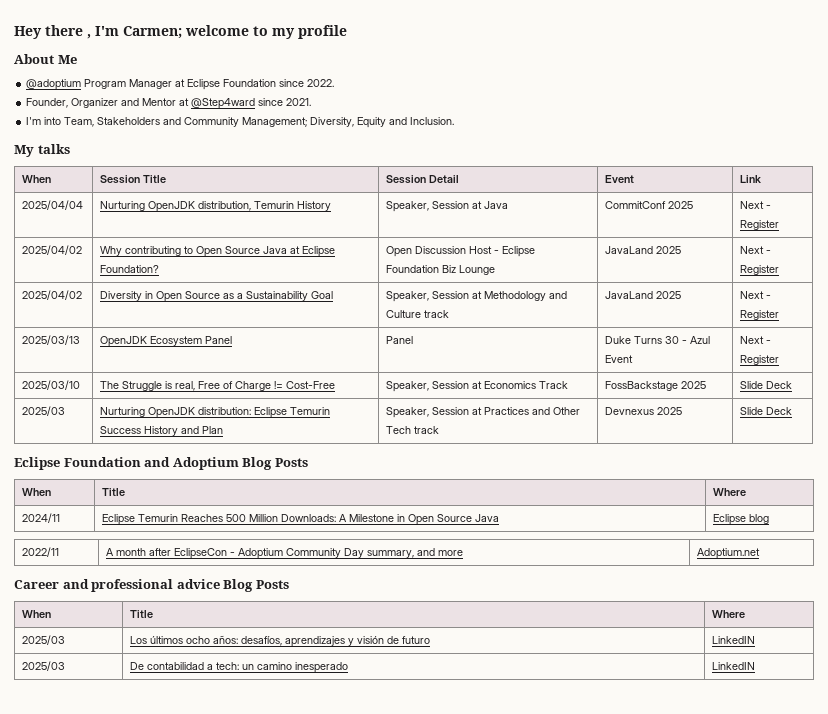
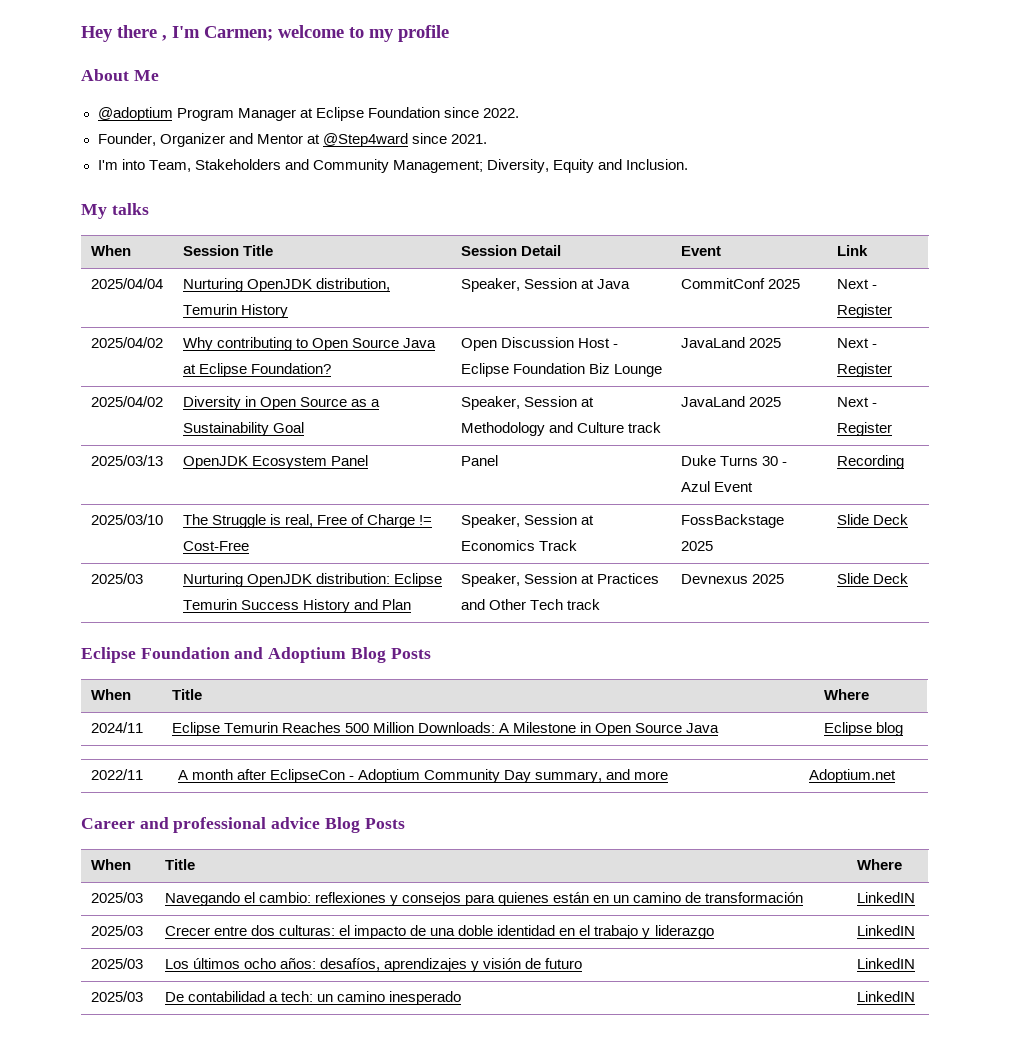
- 2025/03/13 | OpenJDK Ecosystem Panel | Panel | Duke Turns 30 - Azul Event | Next - Register
+ 2025/03/13 | OpenJDK Ecosystem Panel | Panel | Duke Turns 30 - Azul Event | Recording
+ 2025/03 | Navegando el cambio: reflexiones y consejos para quienes están en un camino de transformación | LinkedIN
+ 2025/03 | Crecer entre dos culturas: el impacto de una doble identidad en el trabajo y liderazgo | LinkedIN

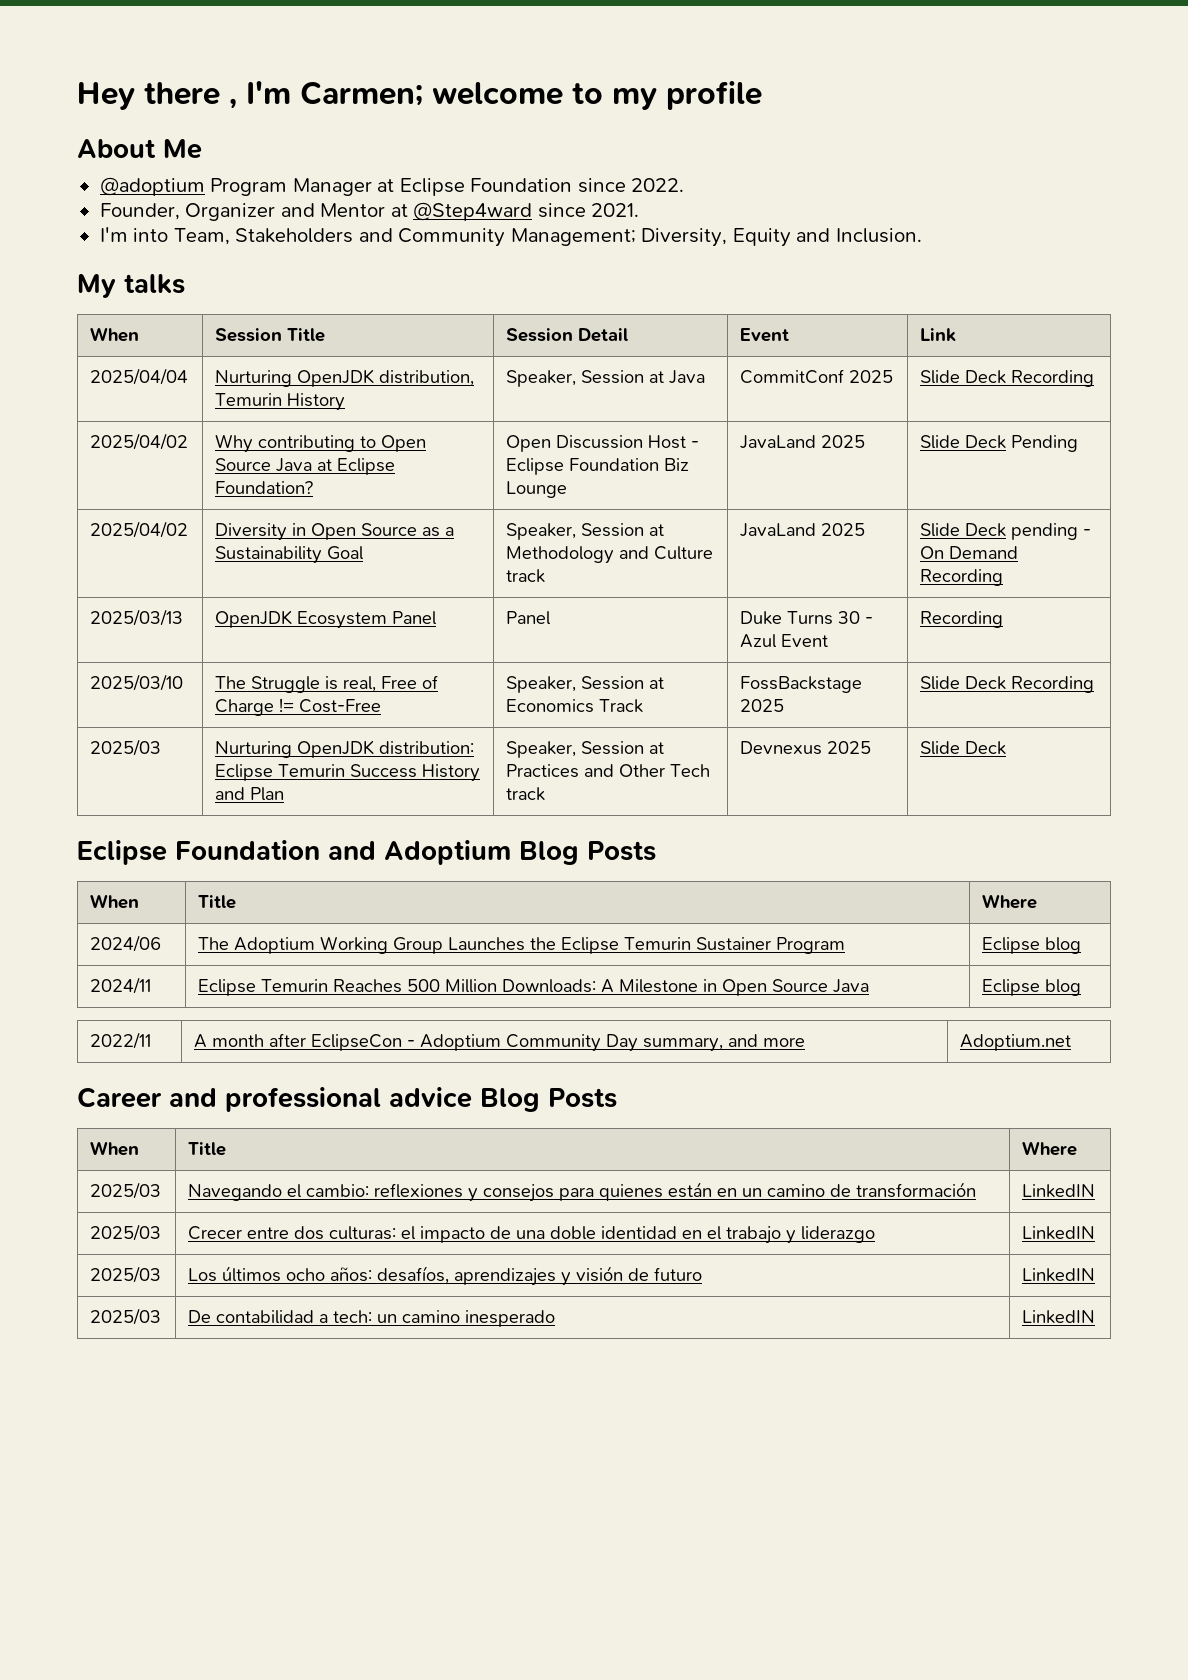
- 2025/04/04 | Nurturing OpenJDK distribution, Temurin History | Speaker, Session at Java | CommitConf 2025 | Next - Register
+ 2025/04/04 | Nurturing OpenJDK distribution, Temurin History | Speaker, Session at Java | CommitConf 2025 | Slide Deck Recording
- 2025/04/02 | Why contributing to Open Source Java at Eclipse Foundation? | Open Discussion Host - Eclipse Foundation Biz Lounge | JavaLand 2025 | Next - Register
+ 2025/04/02 | Why contributing to Open Source Java at Eclipse Foundation? | Open Discussion Host - Eclipse Foundation Biz Lounge | JavaLand 2025 | Slide Deck Pending
- 2025/04/02 | Diversity in Open Source as a Sustainability Goal | Speaker, Session at Methodology and Culture track | JavaLand 2025 | Next - Register
+ 2025/04/02 | Diversity in Open Source as a Sustainability Goal | Speaker, Session at Methodology and Culture track | JavaLand 2025 | Slide Deck pending - On Demand Recording
- 2025/03/10 | The Struggle is real, Free of Charge != Cost-Free | Speaker, Session at Economics Track | FossBackstage 2025 | Slide Deck
+ 2025/03/10 | The Struggle is real, Free of Charge != Cost-Free | Speaker, Session at Economics Track | FossBackstage 2025 | Slide Deck Recording
+ 2024/06 | The Adoptium Working Group Launches the Eclipse Temurin Sustainer Program | Eclipse blog

